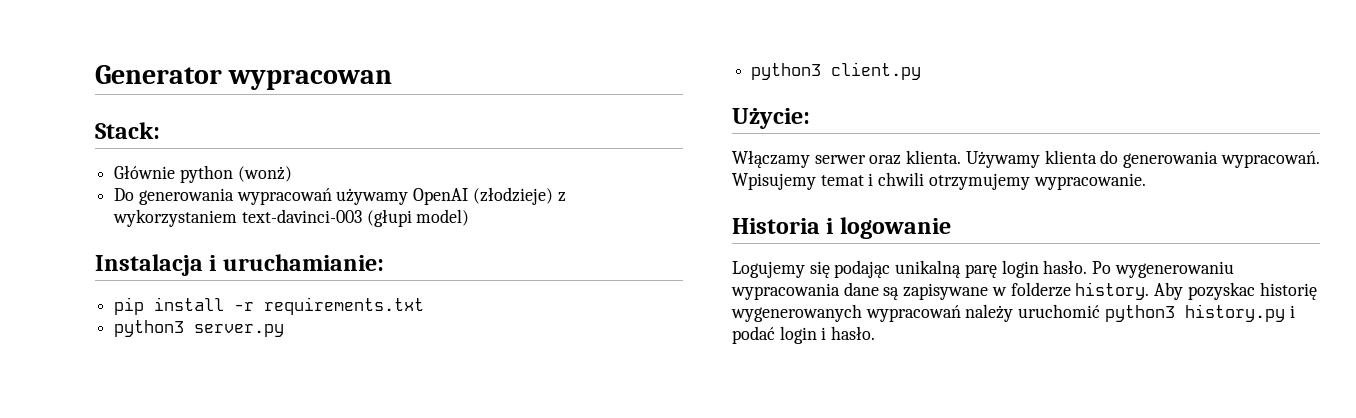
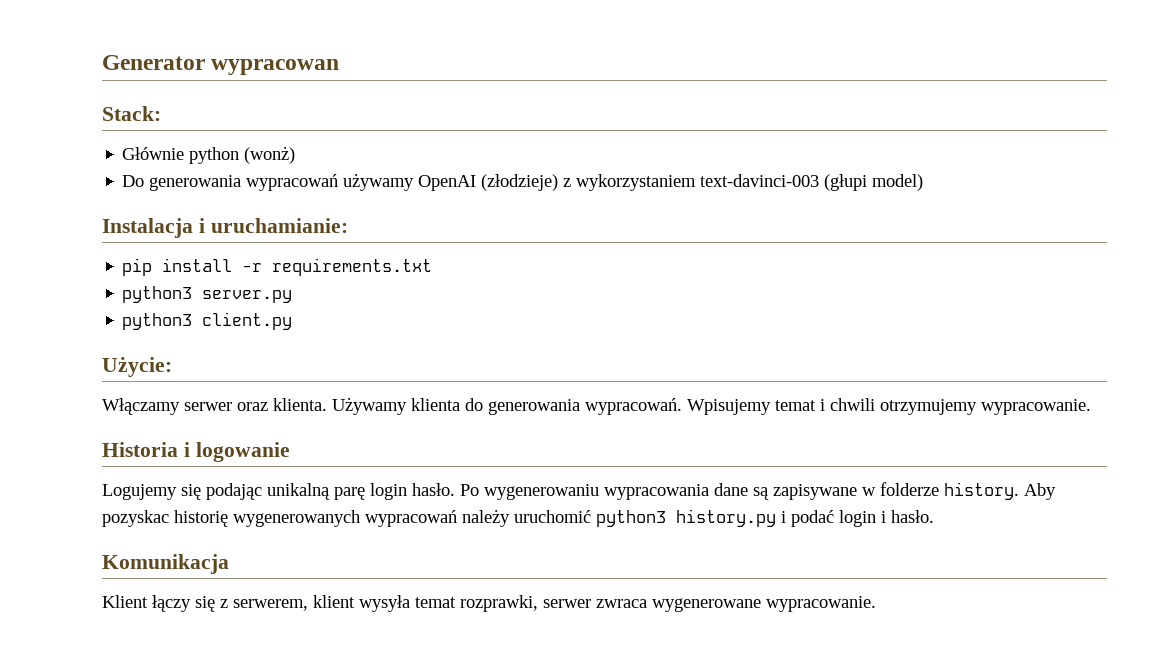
+ Komunikacja
+ Klient łączy się z serwerem, klient wysyła temat rozprawki, serwer zwraca wygenerowane wypracowanie.

